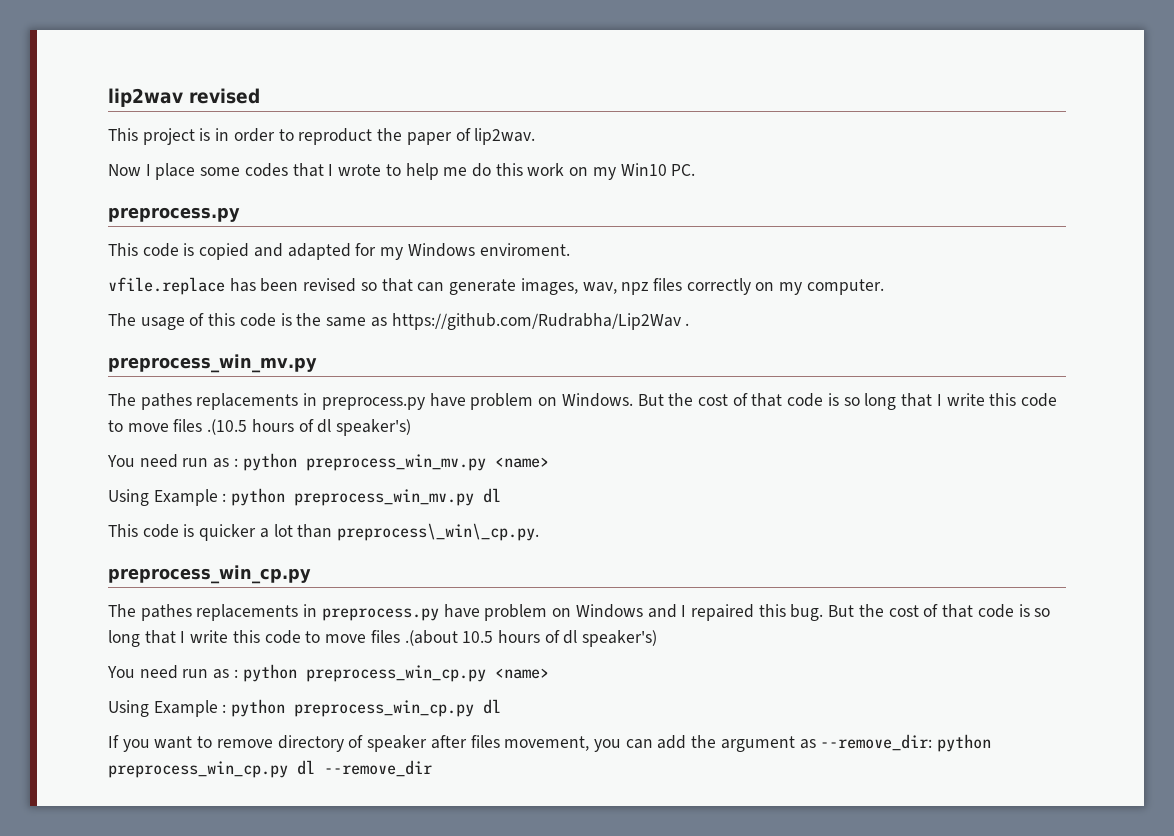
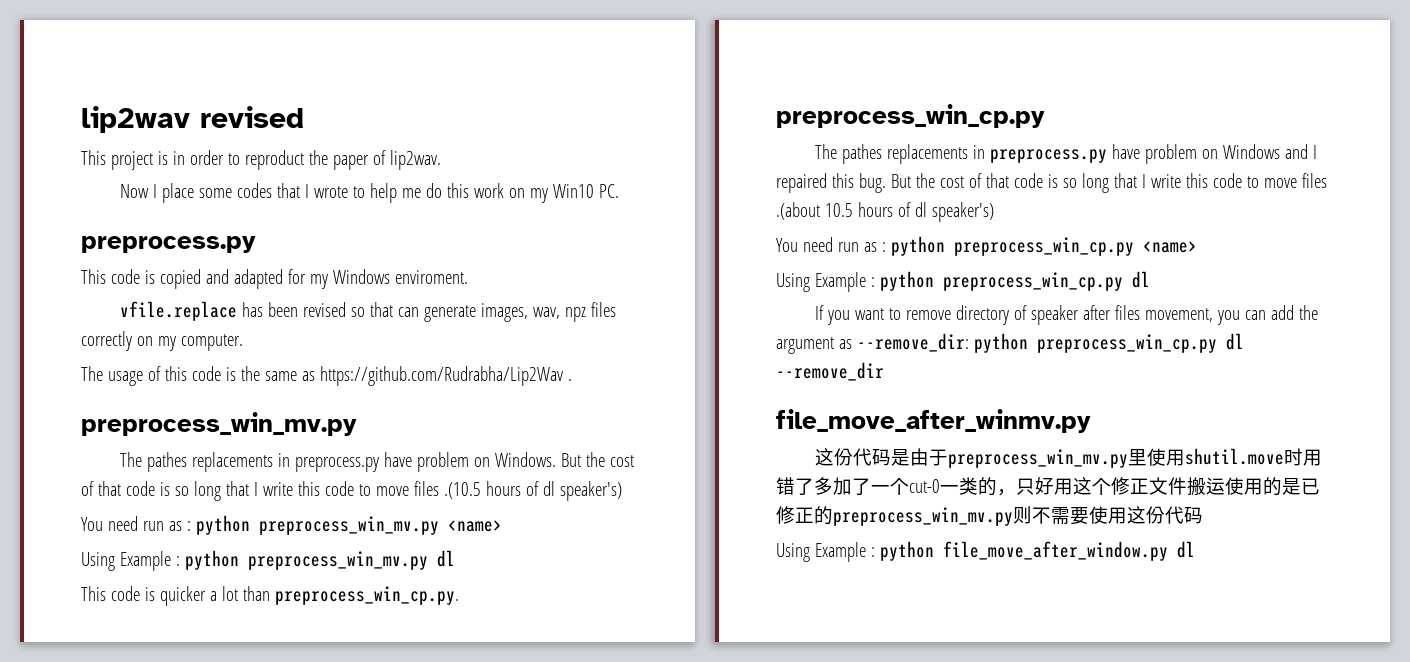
- This code is quicker a lot than preprocess\_win\_cp.py.
+ This code is quicker a lot than preprocess_win_cp.py.
+ file_move_after_winmv.py
+ 这份代码是由于preprocess_win_mv.py里使用shutil.move时用错了多加了一个cut-0一类的，只好用这个修正文件搬运使用的是已修正的preprocess_win_mv.py则不需要使用这份代码
+ Using Example : python file_move_after_window.py dl

